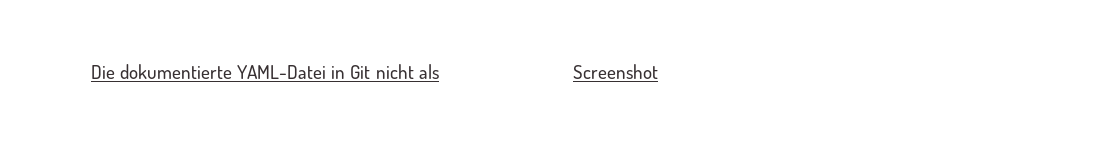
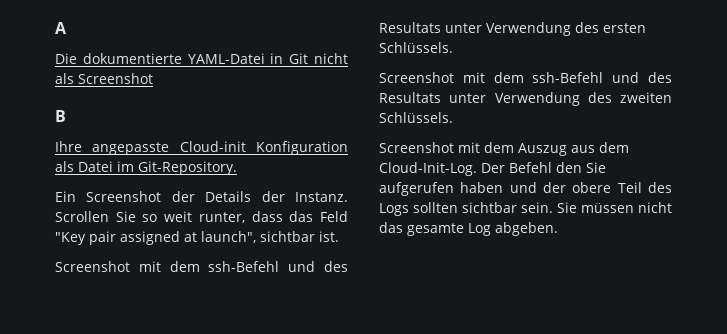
+ A
+ B
+ Ihre angepasste Cloud-init Konfiguration als Datei im Git-Repository.
+ Ein Screenshot der Details der Instanz. Scrollen Sie so weit runter, dass das Feld "Key pair assigned at launch", sichtbar ist.
+ Screenshot mit dem ssh-Befehl und des Resultats unter Verwendung des ersten Schlüssels.
+ Screenshot mit dem ssh-Befehl und des Resultats unter Verwendung des zweiten Schlüssels.
+ Screenshot mit dem Auszug aus dem Cloud-Init-Log. Der Befehl den Sie aufgerufen haben und der obere Teil des Logs sollten sichtbar sein. Sie müssen nicht das gesamte Log abgeben.

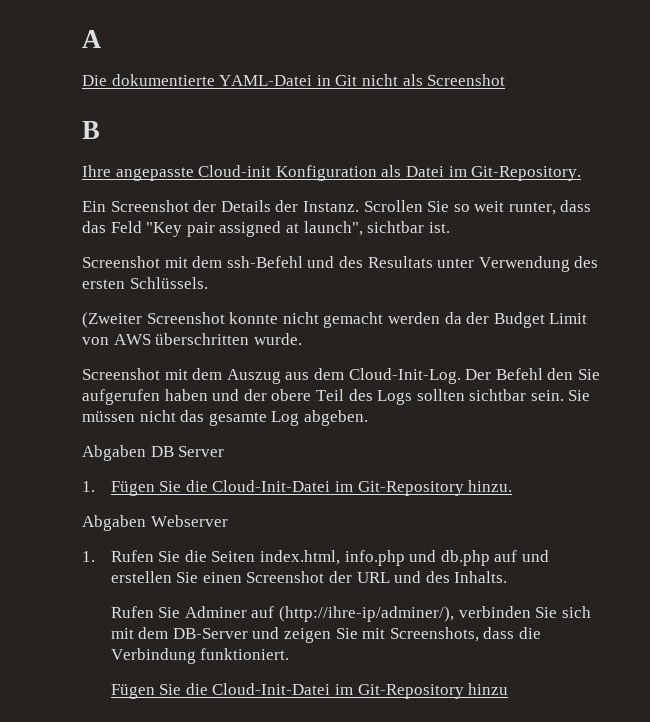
- Screenshot mit dem ssh-Befehl und des Resultats unter Verwendung des zweiten Schlüssels.
+ (Zweiter Screenshot konnte nicht gemacht werden da der Budget Limit von AWS überschritten wurde.
+ Abgaben DB Server
+ 1. Fügen Sie die Cloud-Init-Datei im Git-Repository hinzu.
+ Abgaben Webserver
+ 1. Rufen Sie die Seiten index.html, info.php und db.php auf und erstellen Sie einen Screenshot der URL und des Inhalts.
+ Rufen Sie Adminer auf (http://ihre-ip/adminer/), verbinden Sie sich mit dem DB-Server und zeigen Sie mit Screenshots, dass die Verbindung funktioniert.
+ Fügen Sie die Cloud-Init-Datei im Git-Repository hinzu

